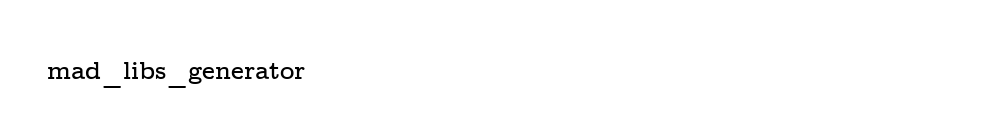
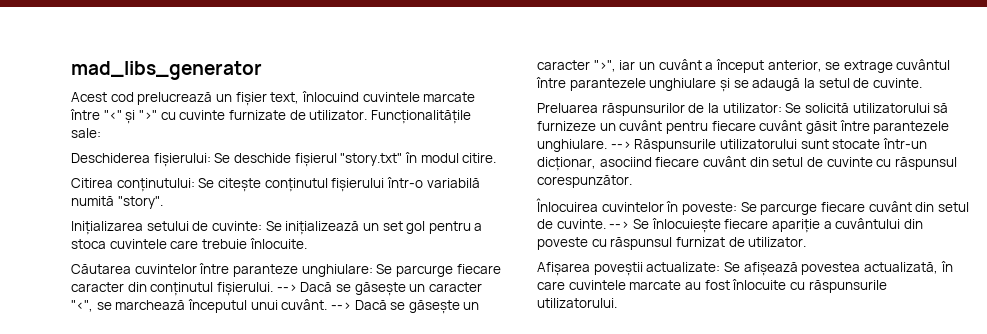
+ Acest cod prelucrează un fișier text, înlocuind cuvintele marcate între "<" și ">" cu cuvinte furnizate de utilizator. Funcționalitățile sale:
+ Deschiderea fișierului: Se deschide fișierul "story.txt" în modul citire.
+ Citirea conținutului: Se citește conținutul fișierului într-o variabilă numită "story".
+ Inițializarea setului de cuvinte: Se inițializează un set gol pentru a stoca cuvintele care trebuie înlocuite.
+ Căutarea cuvintelor între paranteze unghiulare: Se parcurge fiecare caracter din conținutul fișierului. --> Dacă se găsește un caracter "<", se marchează începutul unui cuvânt. --> Dacă se găsește un caracter ">", iar un cuvânt a început anterior, se extrage cuvântul între parantezele unghiulare și se adaugă la setul de cuvinte.
+ Preluarea răspunsurilor de la utilizator: Se solicită utilizatorului să furnizeze un cuvânt pentru fiecare cuvânt găsit între parantezele unghiulare. --> Răspunsurile utilizatorului sunt stocate într-un dicționar, asociind fiecare cuvânt din setul de cuvinte cu răspunsul corespunzător.
+ Înlocuirea cuvintelor în poveste: Se parcurge fiecare cuvânt din setul de cuvinte. --> Se înlocuiește fiecare apariție a cuvântului din poveste cu răspunsul furnizat de utilizator.
+ Afișarea poveștii actualizate: Se afișează povestea actualizată, în care cuvintele marcate au fost înlocuite cu răspunsurile utilizatorului.

